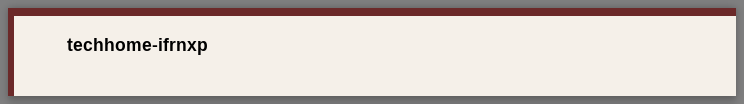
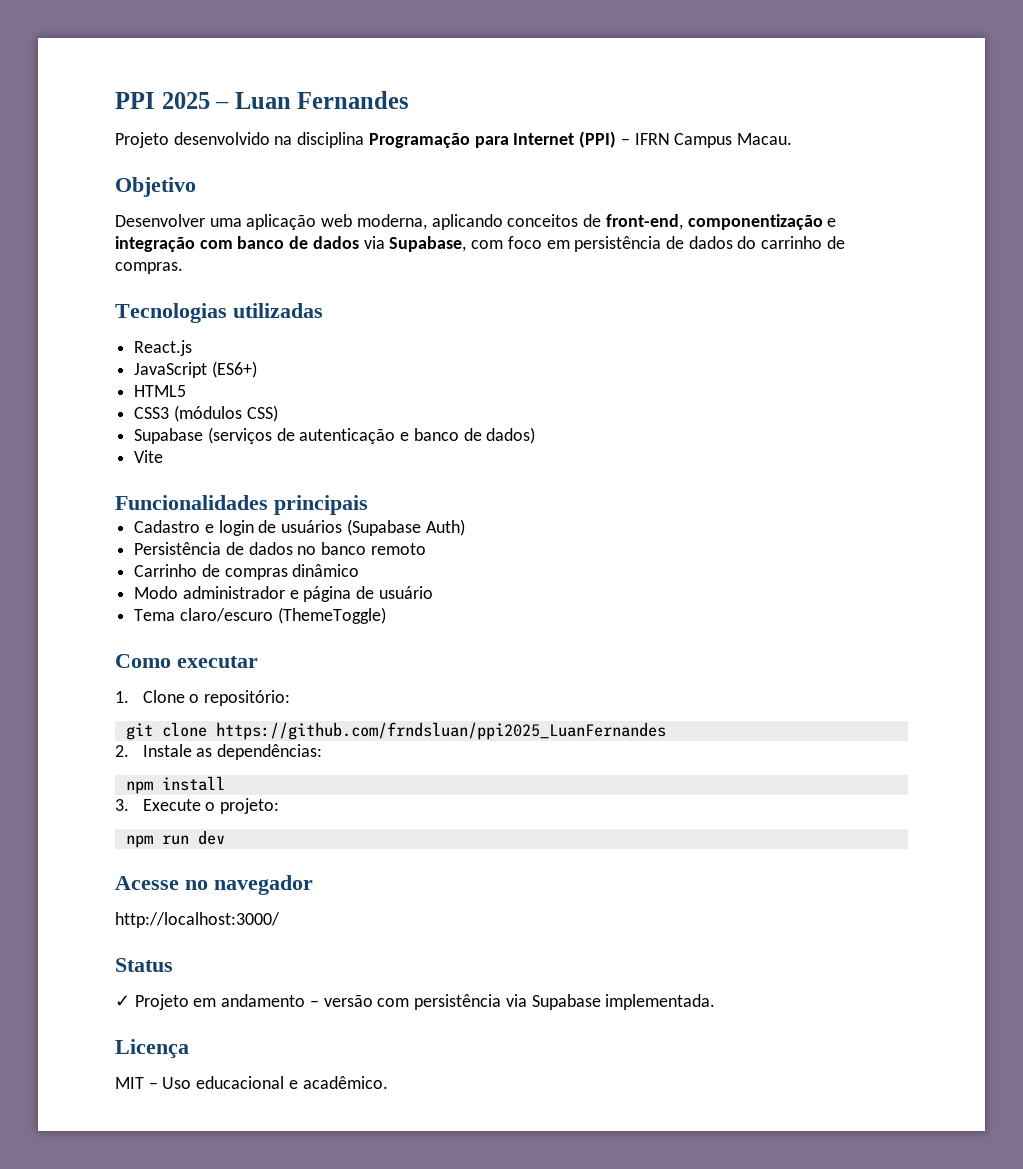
- techhome-ifrnxp
+ PPI 2025 – Luan Fernandes
+ Projeto desenvolvido na disciplina Programação para Internet (PPI) – IFRN Campus Macau.
+ Objetivo
+ Desenvolver uma aplicação web moderna, aplicando conceitos de front-end, componentização e integração com banco de dados via Supabase, com foco em persistência de dados do carrinho de compras.
+ Tecnologias utilizadas
+ React.js
+ JavaScript (ES6+)
+ HTML5
+ CSS3 (módulos CSS)
+ Supabase (serviços de autenticação e banco de dados)
+ Vite
+ Funcionalidades principais
+ Cadastro e login de usuários (Supabase Auth)
+ Persistência de dados no banco remoto
+ Carrinho de compras dinâmico
+ Modo administrador e página de usuário
+ Tema claro/escuro (ThemeToggle)
+ Como executar
+ 1. Clone o repositório:
+ git clone https://github.com/frndsluan/ppi2025_LuanFernandes
+ 2. Instale as dependências:
+ npm install
+ 3. Execute o projeto:
+ npm run dev
+ Acesse no navegador
+ http://localhost:3000/
+ Status
+ ✓ Projeto em andamento – versão com persistência via Supabase implementada.
+ Licença
+ MIT – Uso educacional e acadêmico.

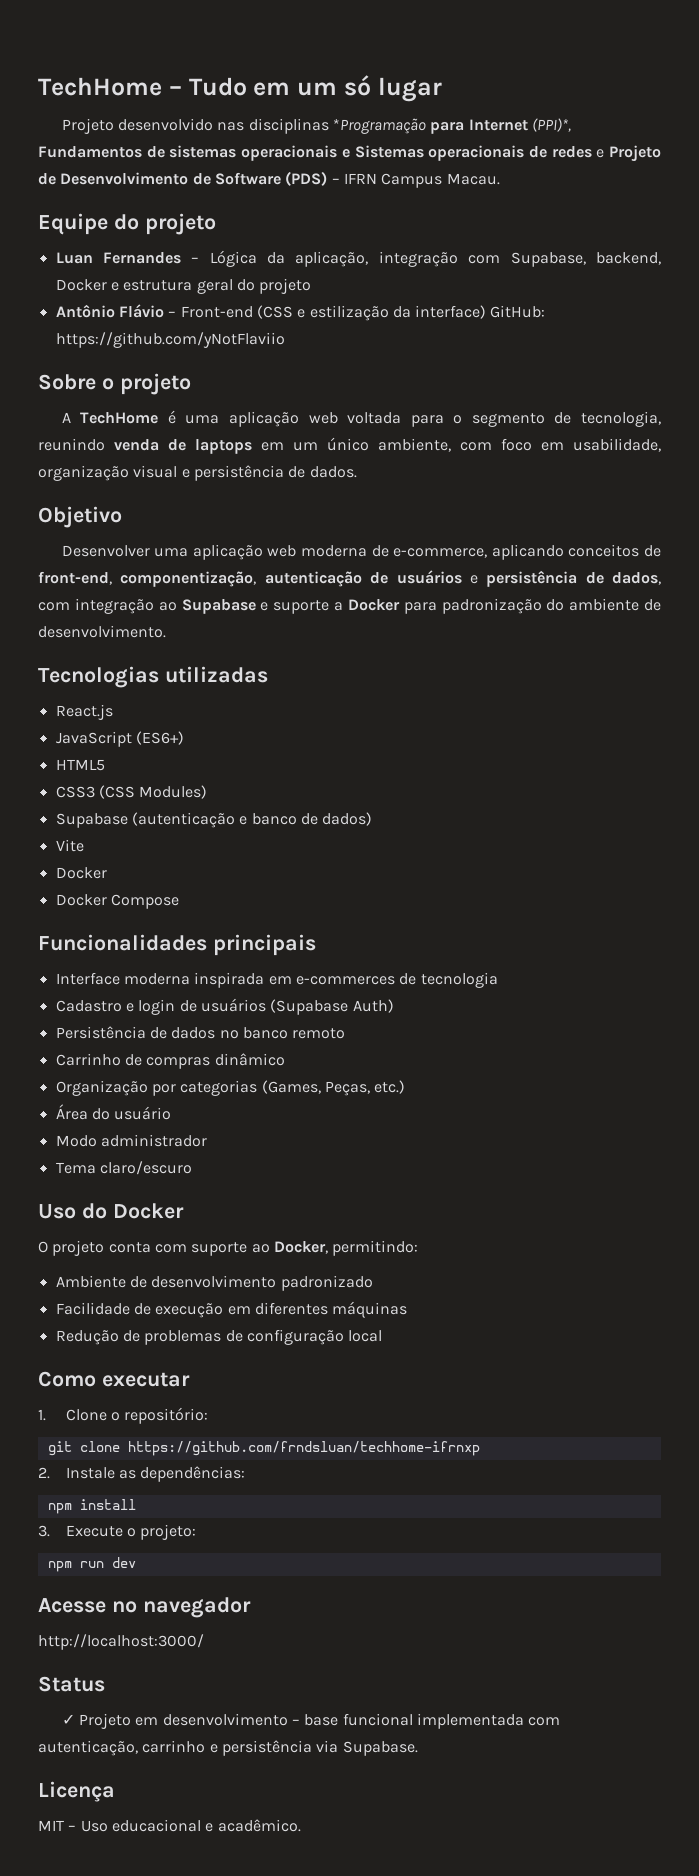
- PPI 2025 – Luan Fernandes
- Projeto desenvolvido na disciplina Programação para Internet (PPI) – IFRN Campus Macau.
+ TechHome – Tudo em um só lugar
+ Projeto desenvolvido nas disciplinas *Programação para Internet (PPI)*, Fundamentos de sistemas operacionais e Sistemas operacionais de redes e Projeto de Desenvolvimento de Software (PDS) – IFRN Campus Macau.
+ Equipe do projeto
+ Luan Fernandes – Lógica da aplicação, integração com Supabase, backend, Docker e estrutura geral do projeto
+ Antônio Flávio – Front-end (CSS e estilização da interface) GitHub: https://github.com/yNotFlaviio
+ Sobre o projeto
+ A TechHome é uma aplicação web voltada para o segmento de tecnologia, reunindo venda de laptops em um único ambiente, com foco em usabilidade, organização visual e persistência de dados.
- Desenvolver uma aplicação web moderna, aplicando conceitos de front-end, componentização e integração com banco de dados via Supabase, com foco em persistência de dados do carrinho de compras.
+ Desenvolver uma aplicação web moderna de e-commerce, aplicando conceitos de front-end, componentização, autenticação de usuários e persistência de dados, com integração ao Supabase e suporte a Docker para padronização do ambiente de desenvolvimento.
- CSS3 (módulos CSS)
- Supabase (serviços de autenticação e banco de dados)
+ CSS3 (CSS Modules)
+ Supabase (autenticação e banco de dados)
  Vite
+ Docker
+ Docker Compose
+ Interface moderna inspirada em e-commerces de tecnologia
- Modo administrador e página de usuário
- Tema claro/escuro (ThemeToggle)
+ Organização por categorias (Games, Peças, etc.)
+ Área do usuário
+ Modo administrador
+ Tema claro/escuro
+ Uso do Docker
+ O projeto conta com suporte ao Docker, permitindo:
+ Ambiente de desenvolvimento padronizado
+ Facilidade de execução em diferentes máquinas
+ Redução de problemas de configuração local
- git clone https://github.com/frndsluan/ppi2025_LuanFernandes
+ git clone https://github.com/frndsluan/techhome-ifrnxp
- ✓ Projeto em andamento – versão com persistência via Supabase implementada.
+ ✓ Projeto em desenvolvimento – base funcional implementada com autenticação, carrinho e persistência via Supabase.

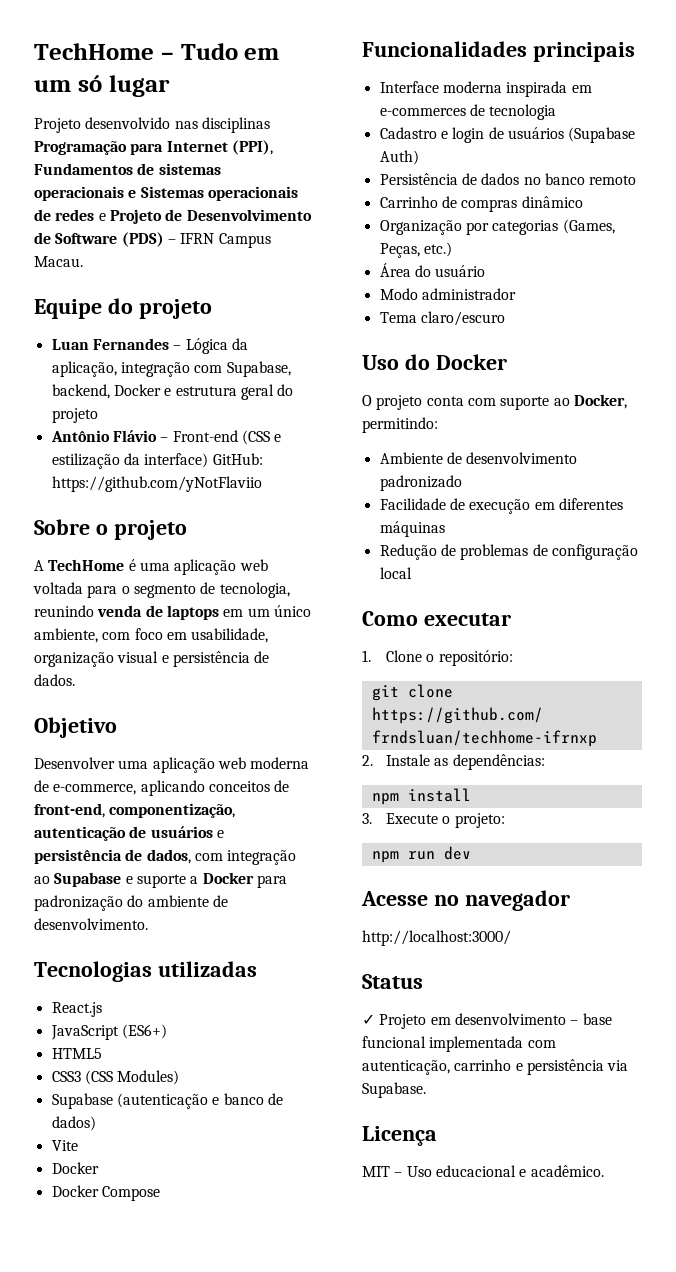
- Projeto desenvolvido nas disciplinas *Programação para Internet (PPI)*, Fundamentos de sistemas operacionais e Sistemas operacionais de redes e Projeto de Desenvolvimento de Software (PDS) – IFRN Campus Macau.
+ Projeto desenvolvido nas disciplinas Programação para Internet (PPI), Fundamentos de sistemas operacionais e Sistemas operacionais de redes e Projeto de Desenvolvimento de Software (PDS) – IFRN Campus Macau.

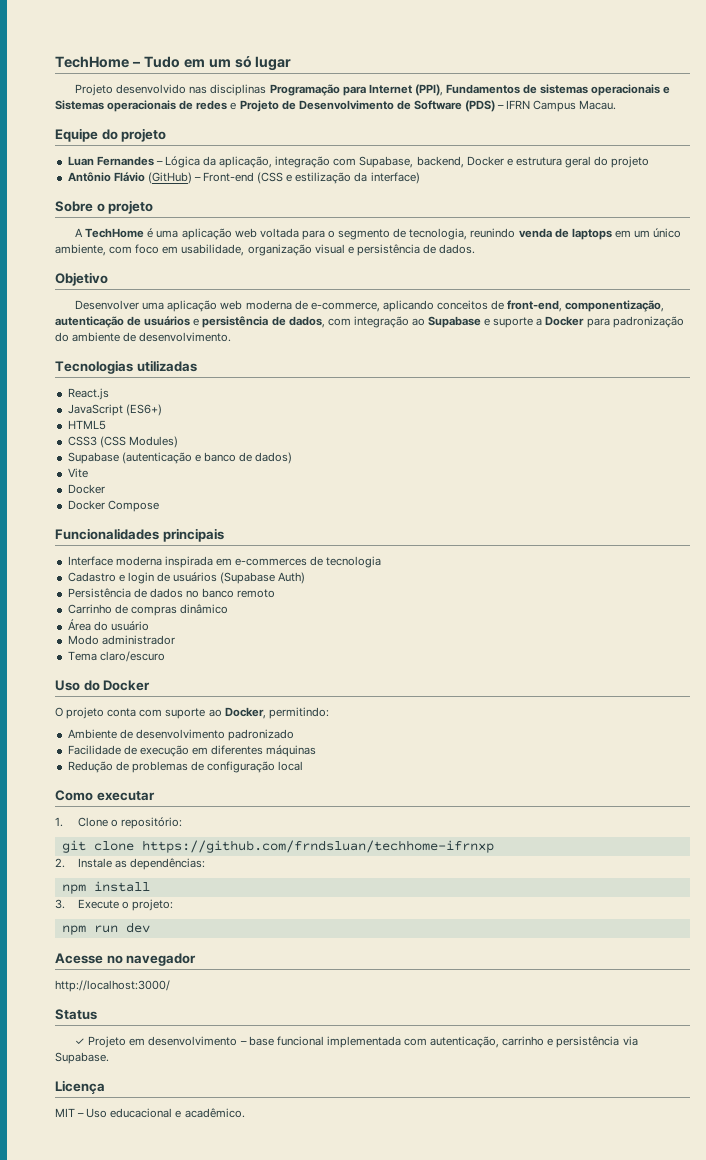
- Antônio Flávio – Front-end (CSS e estilização da interface) GitHub: https://github.com/yNotFlaviio
+ Antônio Flávio (GitHub) – Front-end (CSS e estilização da interface)
- Organização por categorias (Games, Peças, etc.)

